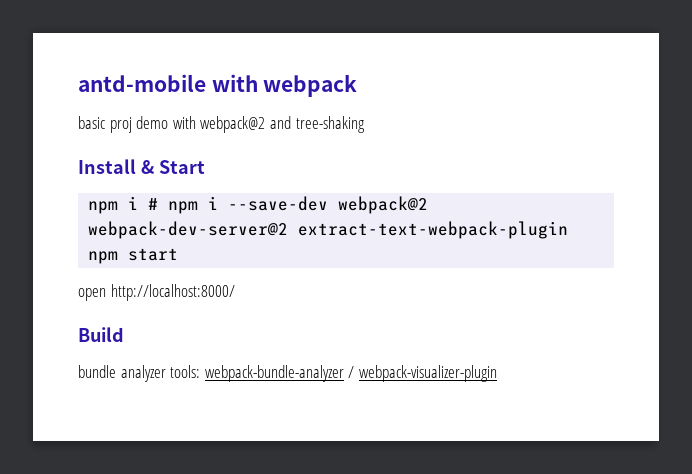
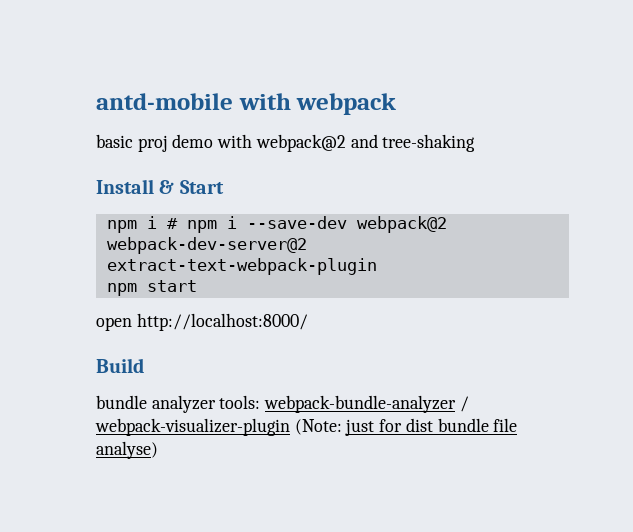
- bundle analyzer tools: webpack-bundle-analyzer / webpack-visualizer-plugin
+ bundle analyzer tools: webpack-bundle-analyzer / webpack-visualizer-plugin (Note: just for dist bundle file analyse)

